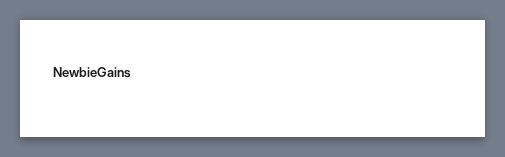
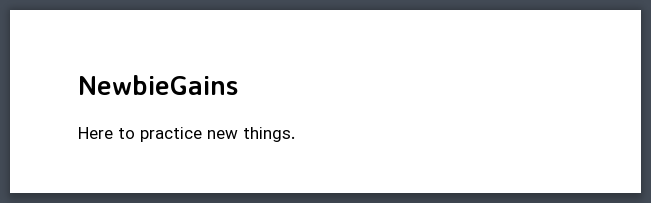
+ Here to practice new things.

